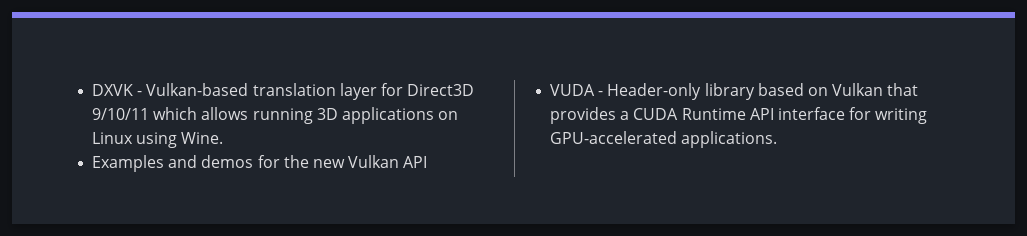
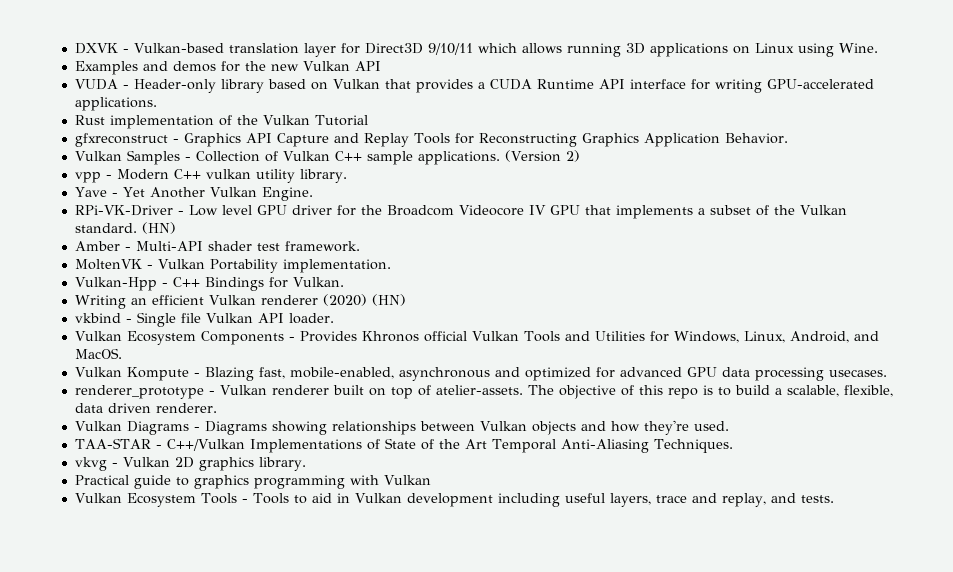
+ Rust implementation of the Vulkan Tutorial
+ gfxreconstruct - Graphics API Capture and Replay Tools for Reconstructing Graphics Application Behavior.
+ Vulkan Samples - Collection of Vulkan C++ sample applications. (Version 2)
+ vpp - Modern C++ vulkan utility library.
+ Yave - Yet Another Vulkan Engine.
+ RPi-VK-Driver - Low level GPU driver for the Broadcom Videocore IV GPU that implements a subset of the Vulkan standard. (HN)
+ Amber - Multi-API shader test framework.
+ MoltenVK - Vulkan Portability implementation.
+ Vulkan-Hpp - C++ Bindings for Vulkan.
+ Writing an efficient Vulkan renderer (2020) (HN)
+ vkbind - Single file Vulkan API loader.
+ Vulkan Ecosystem Components - Provides Khronos official Vulkan Tools and Utilities for Windows, Linux, Android, and MacOS.
+ Vulkan Kompute - Blazing fast, mobile-enabled, asynchronous and optimized for advanced GPU data processing usecases.
+ renderer_prototype - Vulkan renderer built on top of atelier-assets. The objective of this repo is to build a scalable, flexible, data driven renderer.
+ Vulkan Diagrams - Diagrams showing relationships between Vulkan objects and how they're used.
+ TAA-STAR - C++/Vulkan Implementations of State of the Art Temporal Anti-Aliasing Techniques.
+ vkvg - Vulkan 2D graphics library.
+ Practical guide to graphics programming with Vulkan
+ Vulkan Ecosystem Tools - Tools to aid in Vulkan development including useful layers, trace and replay, and tests.

